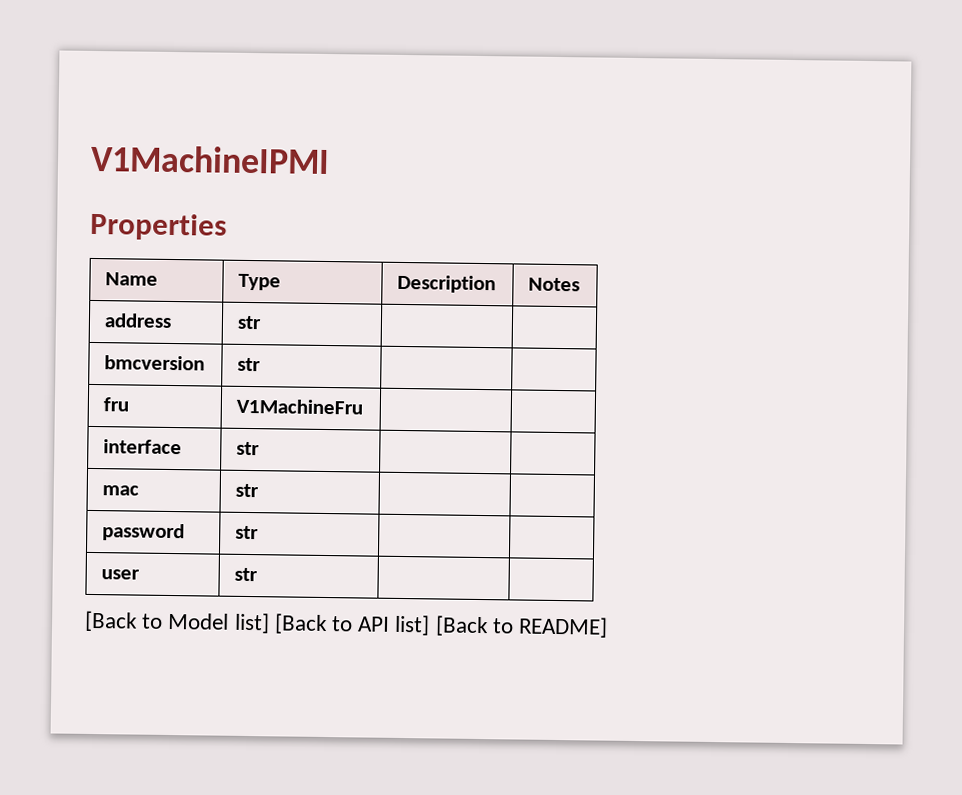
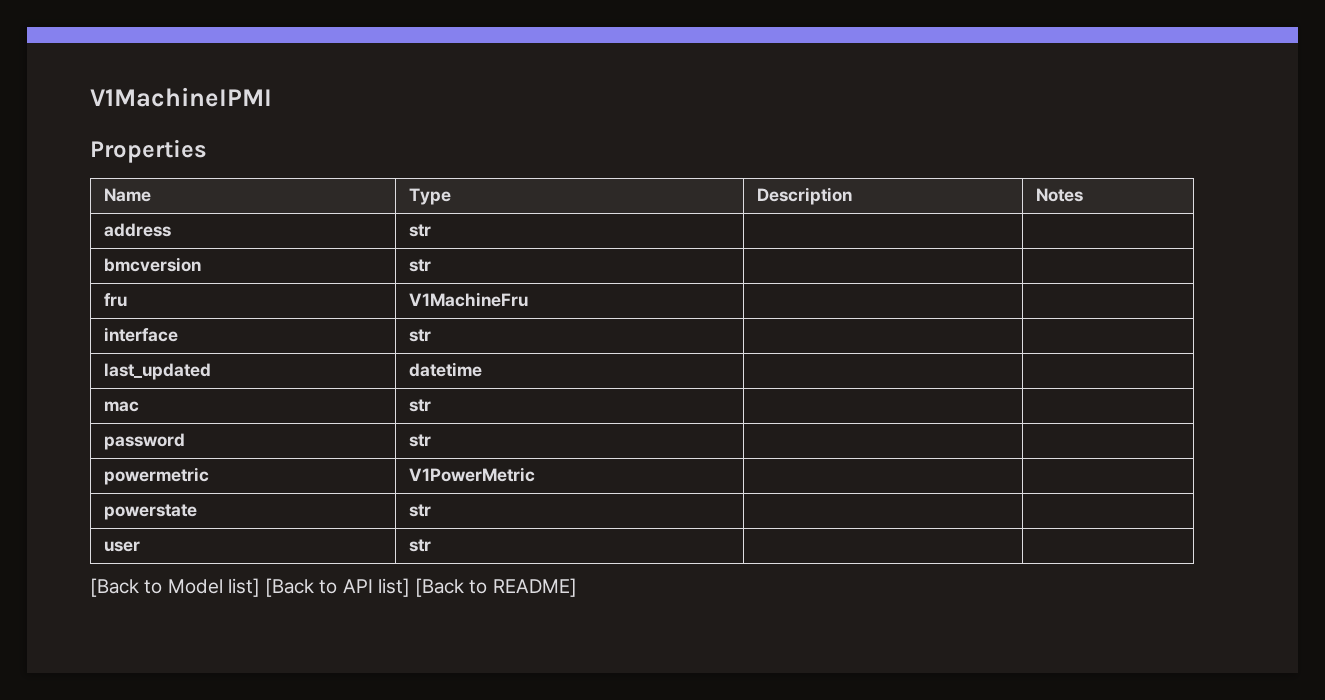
+ last_updated | datetime | |
+ powermetric | V1PowerMetric | |
+ powerstate | str | |

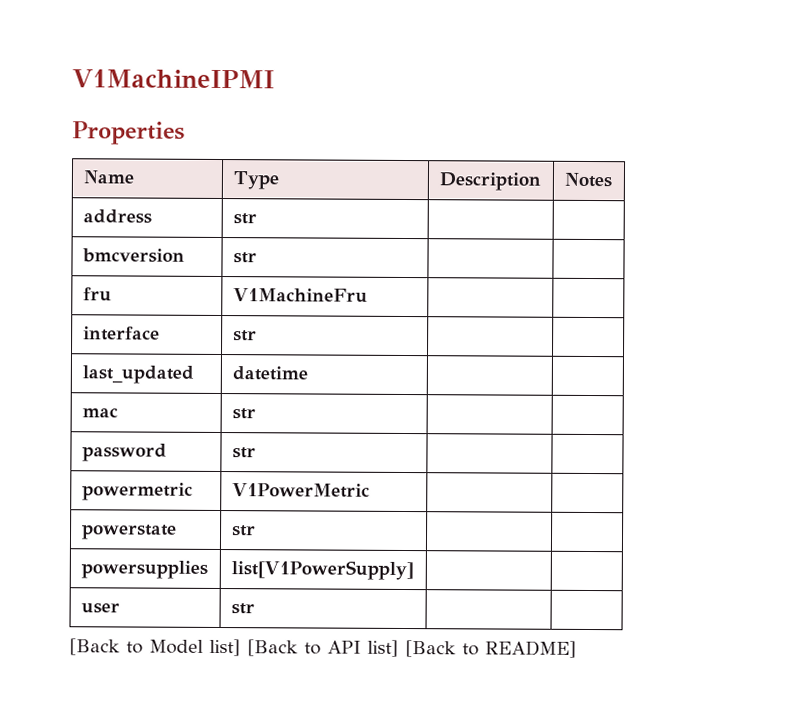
+ powersupplies | list[V1PowerSupply] | |

